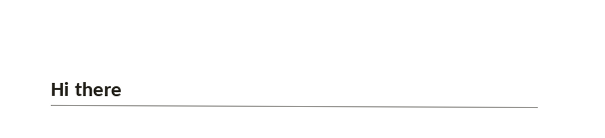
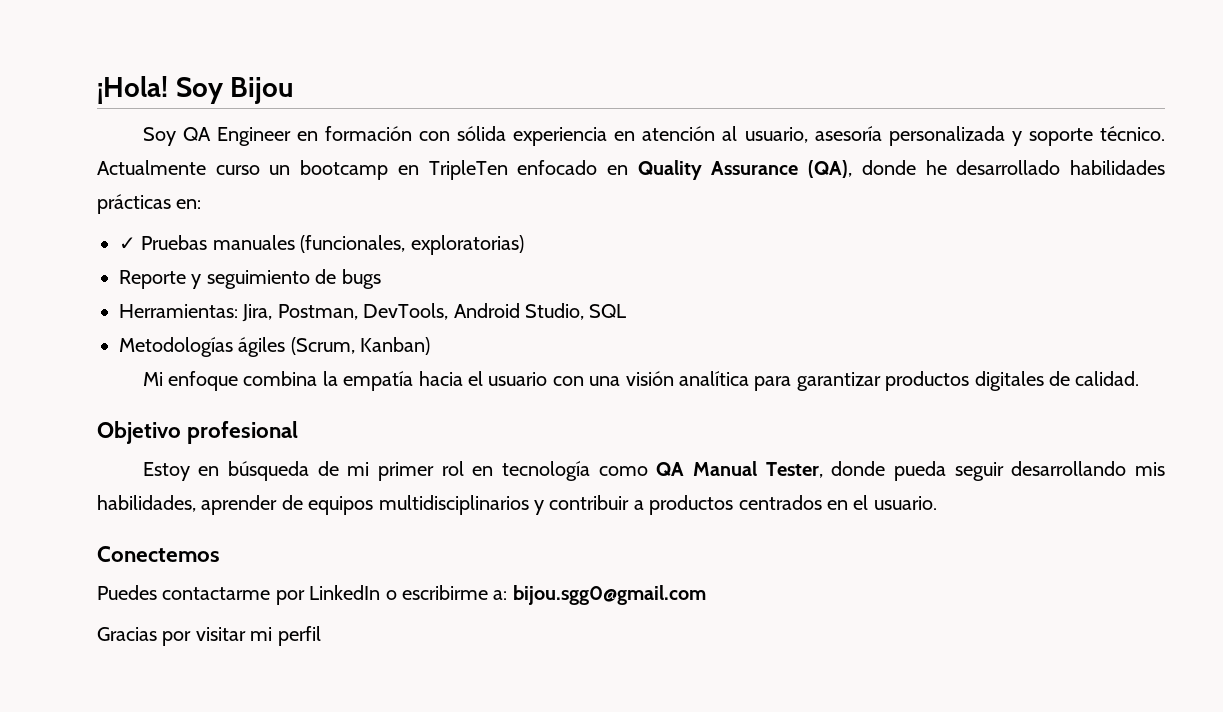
- Hi there
+ ¡Hola! Soy Bijou
+ Soy QA Engineer en formación con sólida experiencia en atención al usuario, asesoría personalizada y soporte técnico. Actualmente curso un bootcamp en TripleTen enfocado en Quality Assurance (QA), donde he desarrollado habilidades prácticas en:
+ ✓ Pruebas manuales (funcionales, exploratorias)
+ Reporte y seguimiento de bugs
+ Herramientas: Jira, Postman, DevTools, Android Studio, SQL
+ Metodologías ágiles (Scrum, Kanban)
+ Mi enfoque combina la empatía hacia el usuario con una visión analítica para garantizar productos digitales de calidad.
+ Objetivo profesional
+ Estoy en búsqueda de mi primer rol en tecnología como QA Manual Tester, donde pueda seguir desarrollando mis habilidades, aprender de equipos multidisciplinarios y contribuir a productos centrados en el usuario.
+ Conectemos
+ Puedes contactarme por LinkedIn o escribirme a: bijou.sgg0@gmail.com
+ Gracias por visitar mi perfil

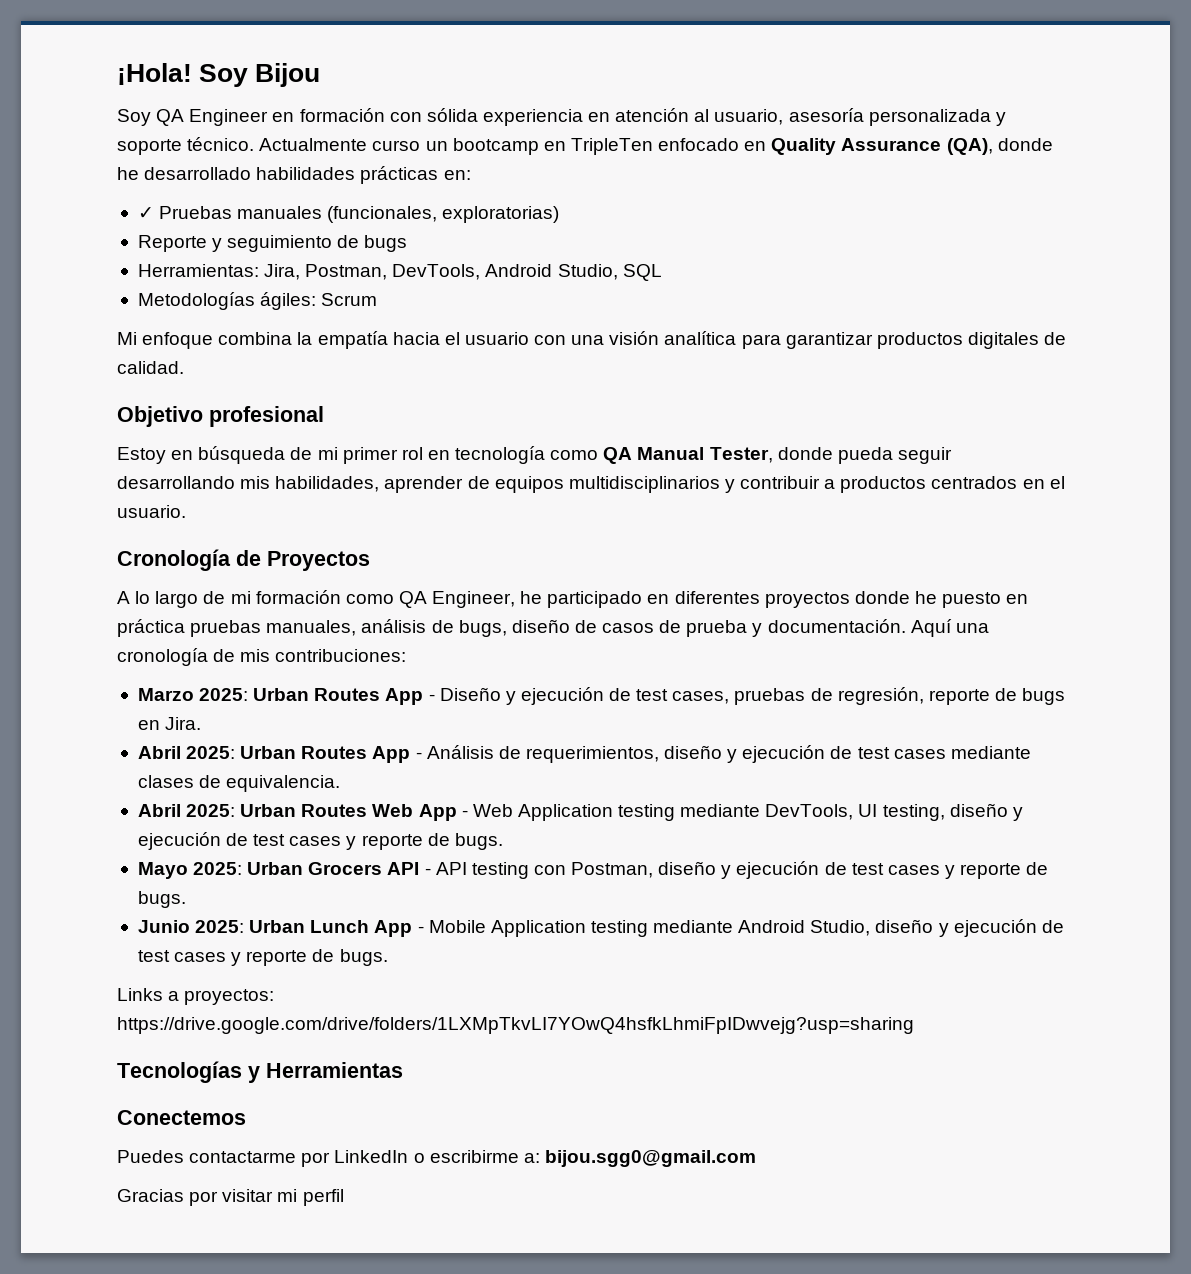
- Metodologías ágiles (Scrum, Kanban)
+ Metodologías ágiles: Scrum
+ Cronología de Proyectos
+ A lo largo de mi formación como QA Engineer, he participado en diferentes proyectos donde he puesto en práctica pruebas manuales, análisis de bugs, diseño de casos de prueba y documentación. Aquí una cronología de mis contribuciones:
+ Marzo 2025: Urban Routes App - Diseño y ejecución de test cases, pruebas de regresión, reporte de bugs en Jira.
+ Abril 2025: Urban Routes App - Análisis de requerimientos, diseño y ejecución de test cases mediante clases de equivalencia.
+ Abril 2025: Urban Routes Web App - Web Application testing mediante DevTools, UI testing, diseño y ejecución de test cases y reporte de bugs.
+ Mayo 2025: Urban Grocers API - API testing con Postman, diseño y ejecución de test cases y reporte de bugs.
+ Junio 2025: Urban Lunch App - Mobile Application testing mediante Android Studio, diseño y ejecución de test cases y reporte de bugs.
+ Links a proyectos: https://drive.google.com/drive/folders/1LXMpTkvLI7YOwQ4hsfkLhmiFpIDwvejg?usp=sharing
+ Tecnologías y Herramientas

